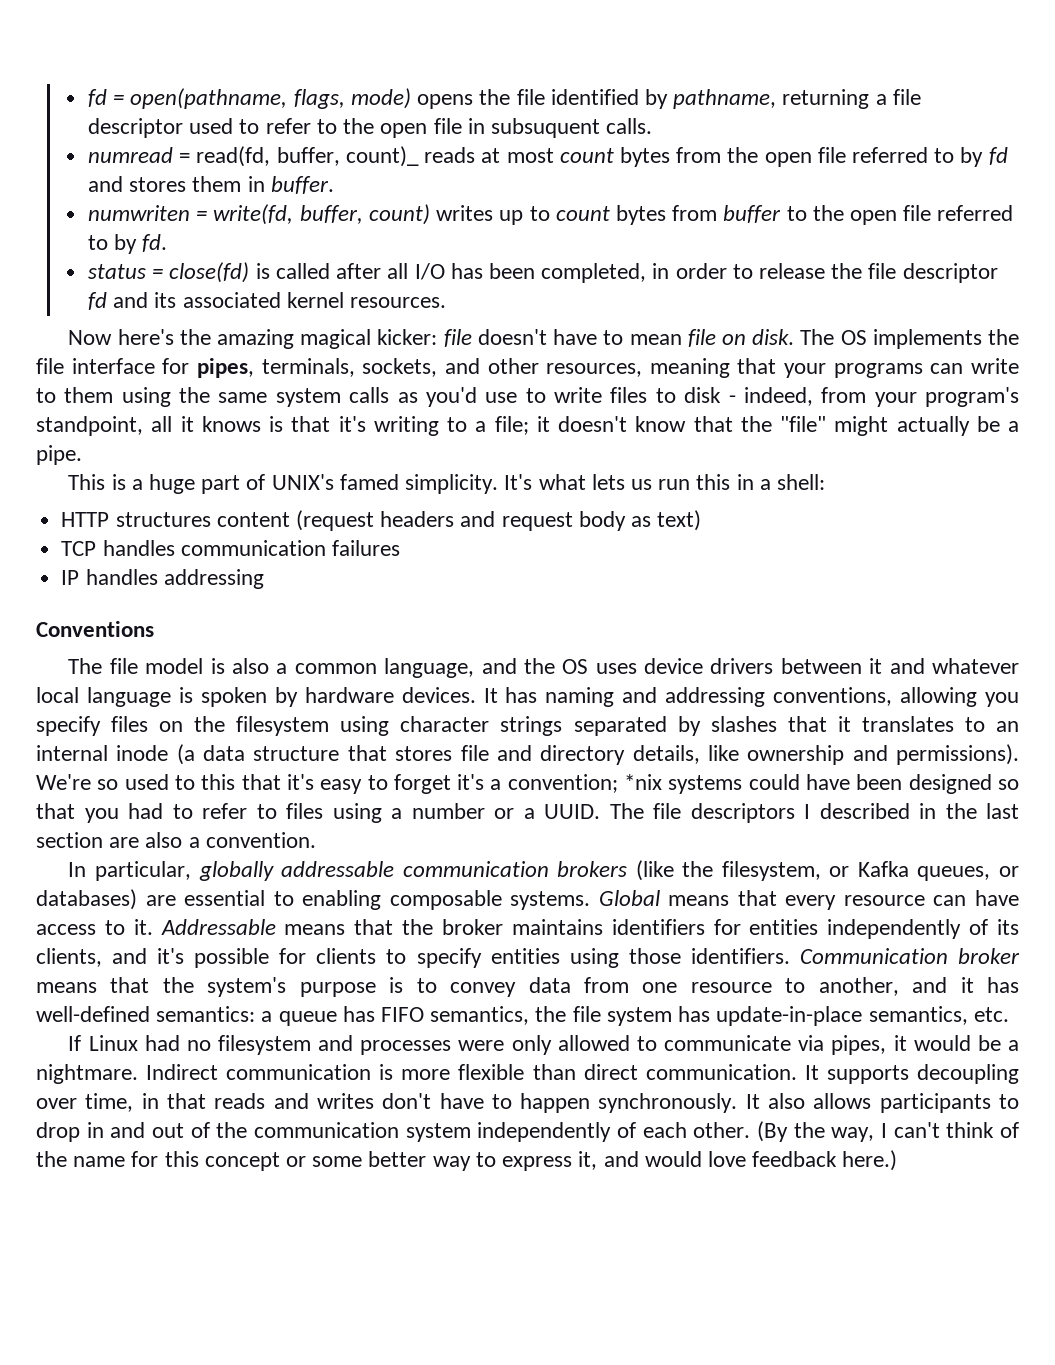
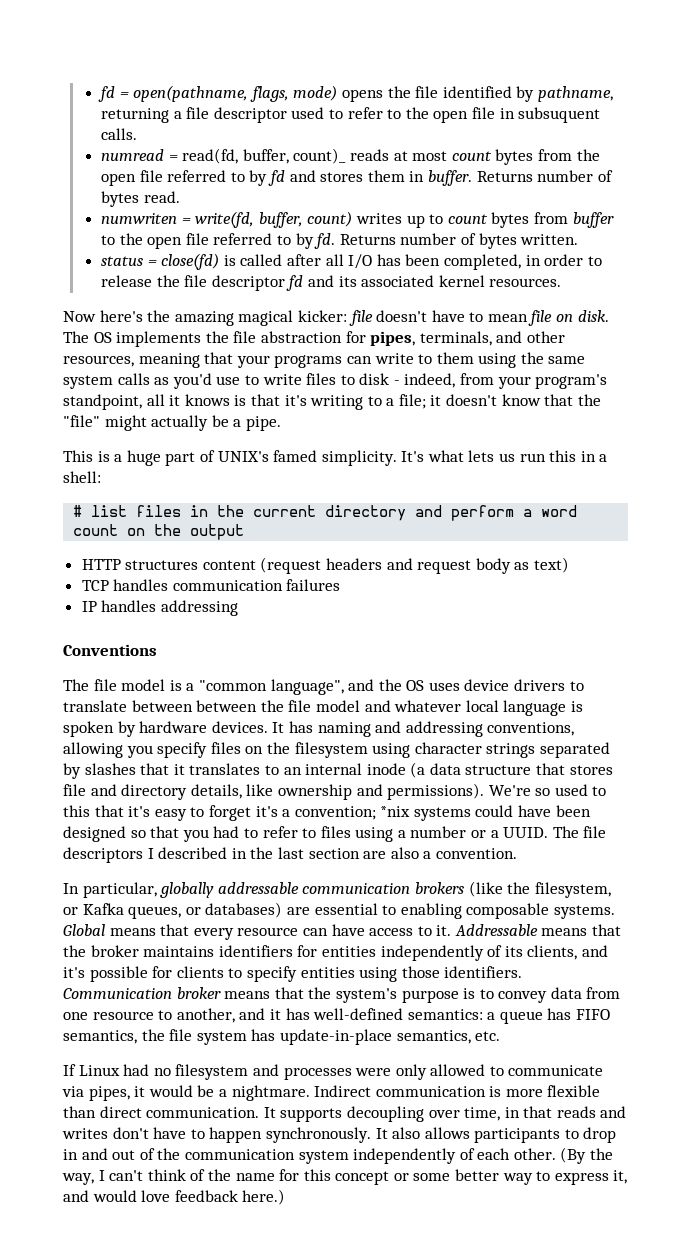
+ Returns number of bytes read.
+ Returns number of bytes written.
- The OS implements the file interface for pipes, terminals, sockets, and other resources, meaning that your programs can write to them using the same system calls as you'd use to write files to disk - indeed, from your program's standpoint, all it knows is that it's writing to a file; it doesn't know that the "file" might actually be a pipe.
+ The OS implements the file abstraction for pipes, terminals, and other resources, meaning that your programs can write to them using the same system calls as you'd use to write files to disk - indeed, from your program's standpoint, all it knows is that it's writing to a file; it doesn't know that the "file" might actually be a pipe.
+ # list files in the current directory and perform a word count on the output
- The file model is also a common language, and the OS uses device drivers between it and whatever local language is spoken by hardware devices.
+ The file model is a "common language", and the OS uses device drivers to translate between between the file model and whatever local language is spoken by hardware devices.

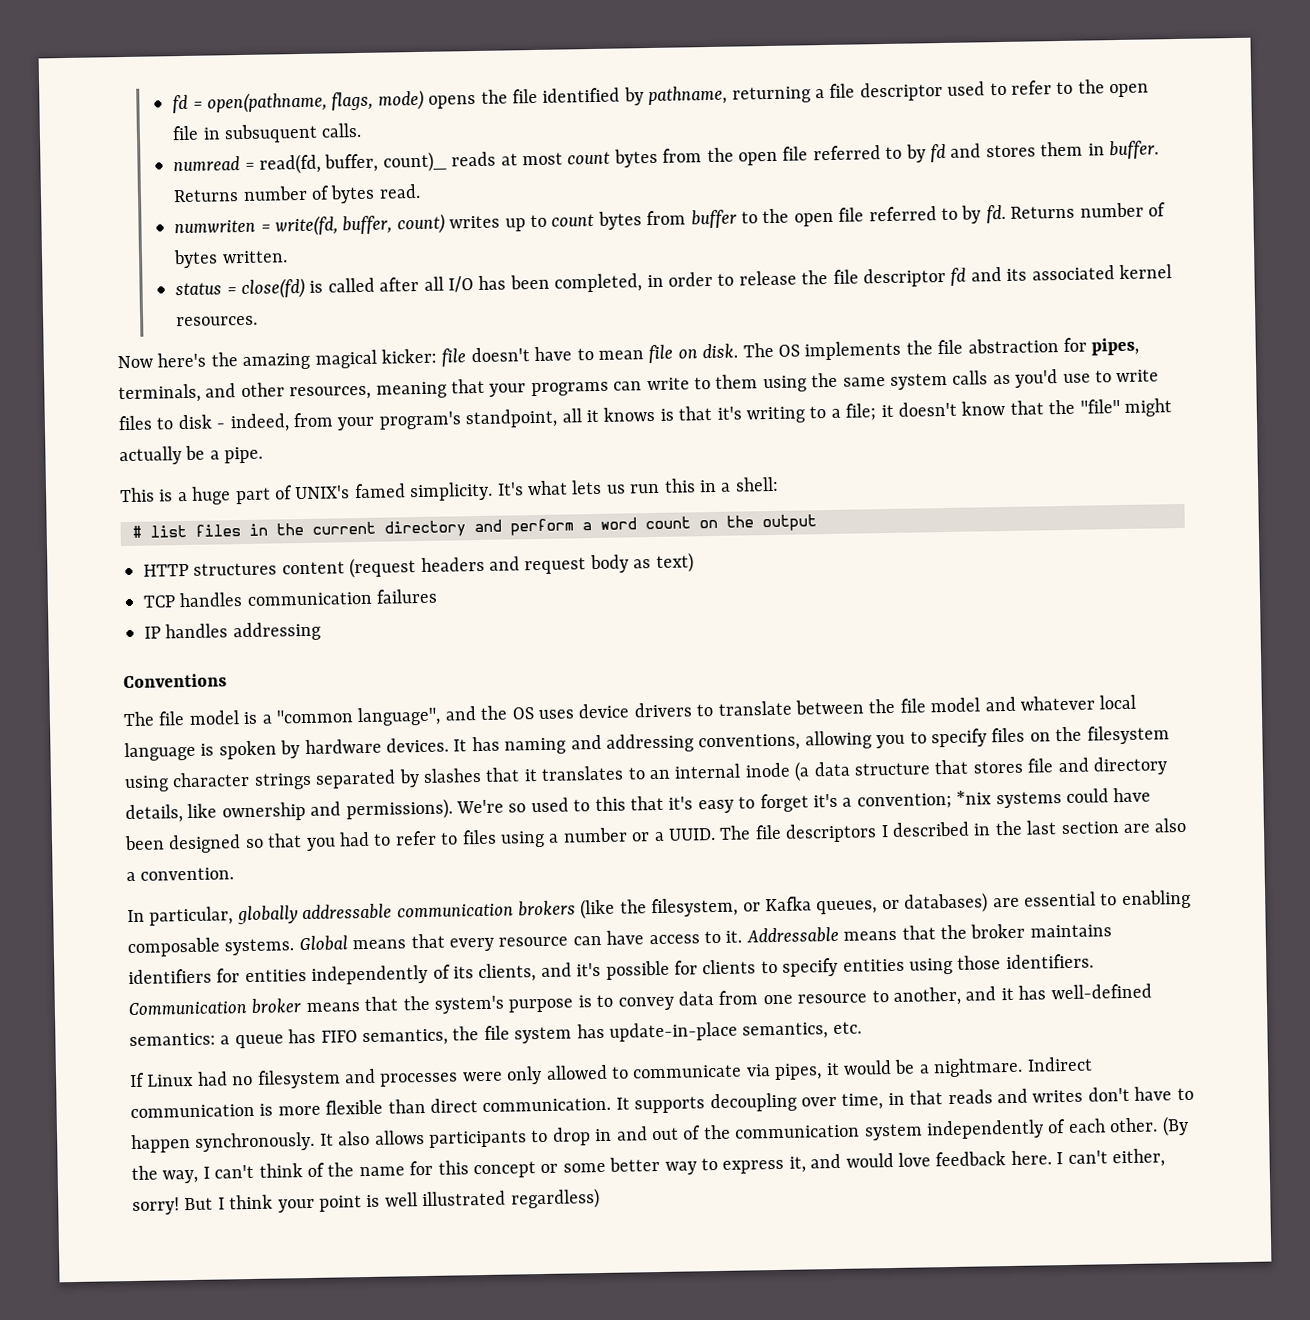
- The file model is a "common language", and the OS uses device drivers to translate between between the file model and whatever local language is spoken by hardware devices.
+ The file model is a "common language", and the OS uses device drivers to translate between the file model and whatever local language is spoken by hardware devices.
- It has naming and addressing conventions, allowing you specify files on the filesystem using character strings separated by slashes that it translates to an internal inode (a data structure that stores file and directory details, like ownership and permissions).
+ It has naming and addressing conventions, allowing you to specify files on the filesystem using character strings separated by slashes that it translates to an internal inode (a data structure that stores file and directory details, like ownership and permissions).
- (By the way, I can't think of the name for this concept or some better way to express it, and would love feedback here.)
+ (By the way, I can't think of the name for this concept or some better way to express it, and would love feedback here. I can't either, sorry! But I think your point is well illustrated regardless)

